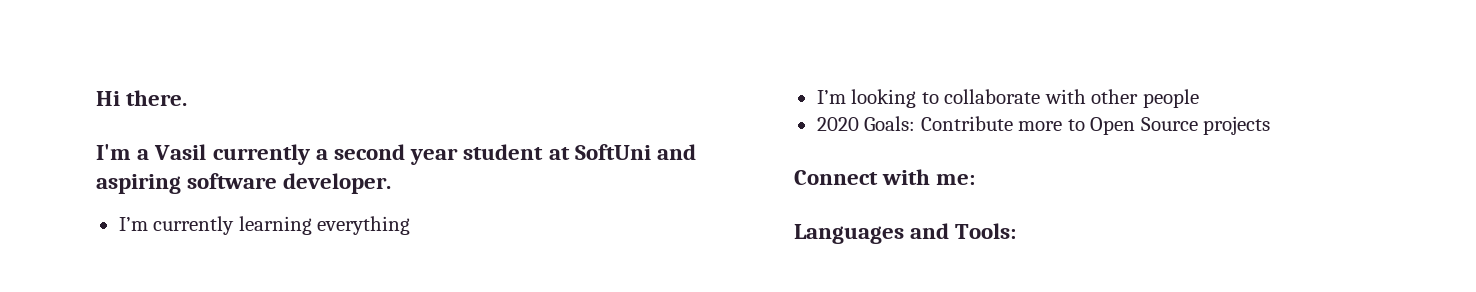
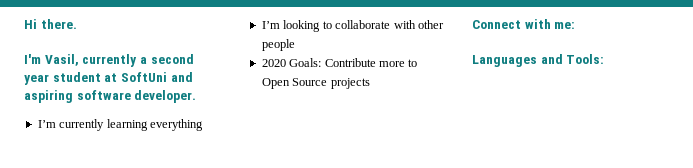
- I'm a Vasil currently a second year student at SoftUni and aspiring software developer.
+ I'm Vasil, currently a second year student at SoftUni and aspiring software developer.

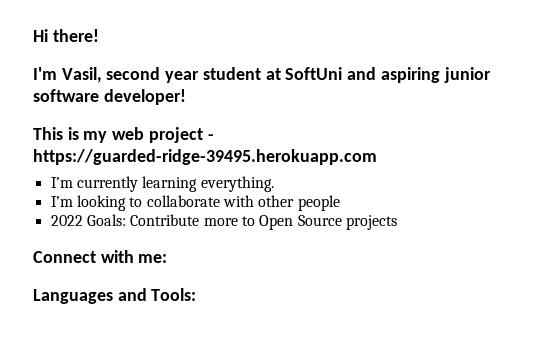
- Hi there.
+ Hi there!
- I'm Vasil, currently a second year student at SoftUni and aspiring software developer.
+ I'm Vasil, second year student at SoftUni and aspiring junior software developer!
+ This is my web project - https://guarded-ridge-39495.herokuapp.com
- I’m currently learning everything
+ I’m currently learning everything.
- 2020 Goals: Contribute more to Open Source projects
+ 2022 Goals: Contribute more to Open Source projects

